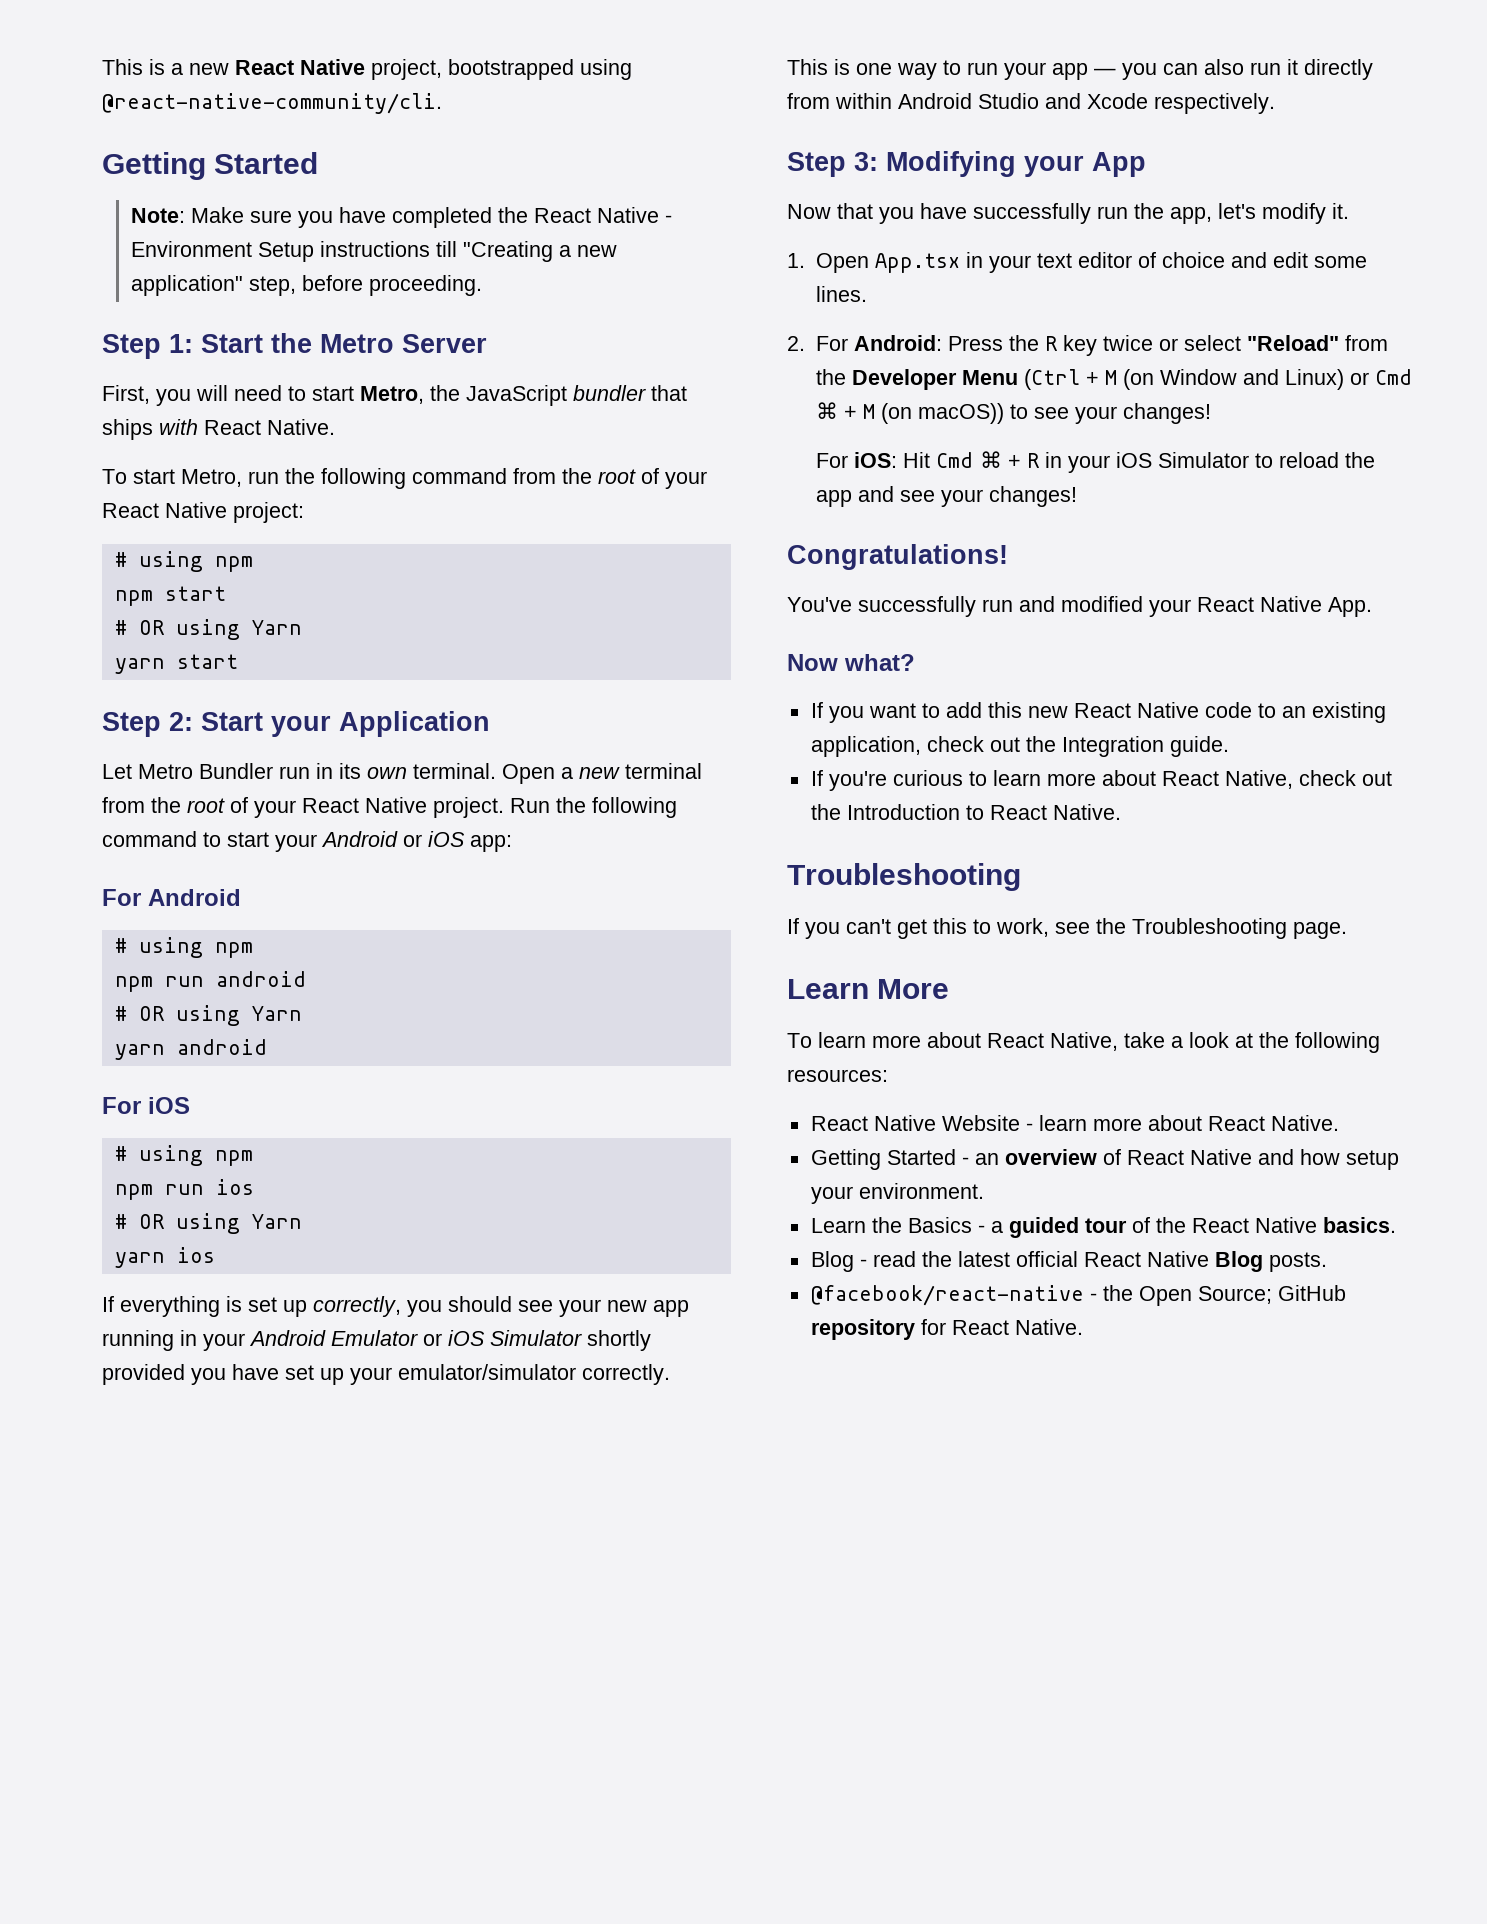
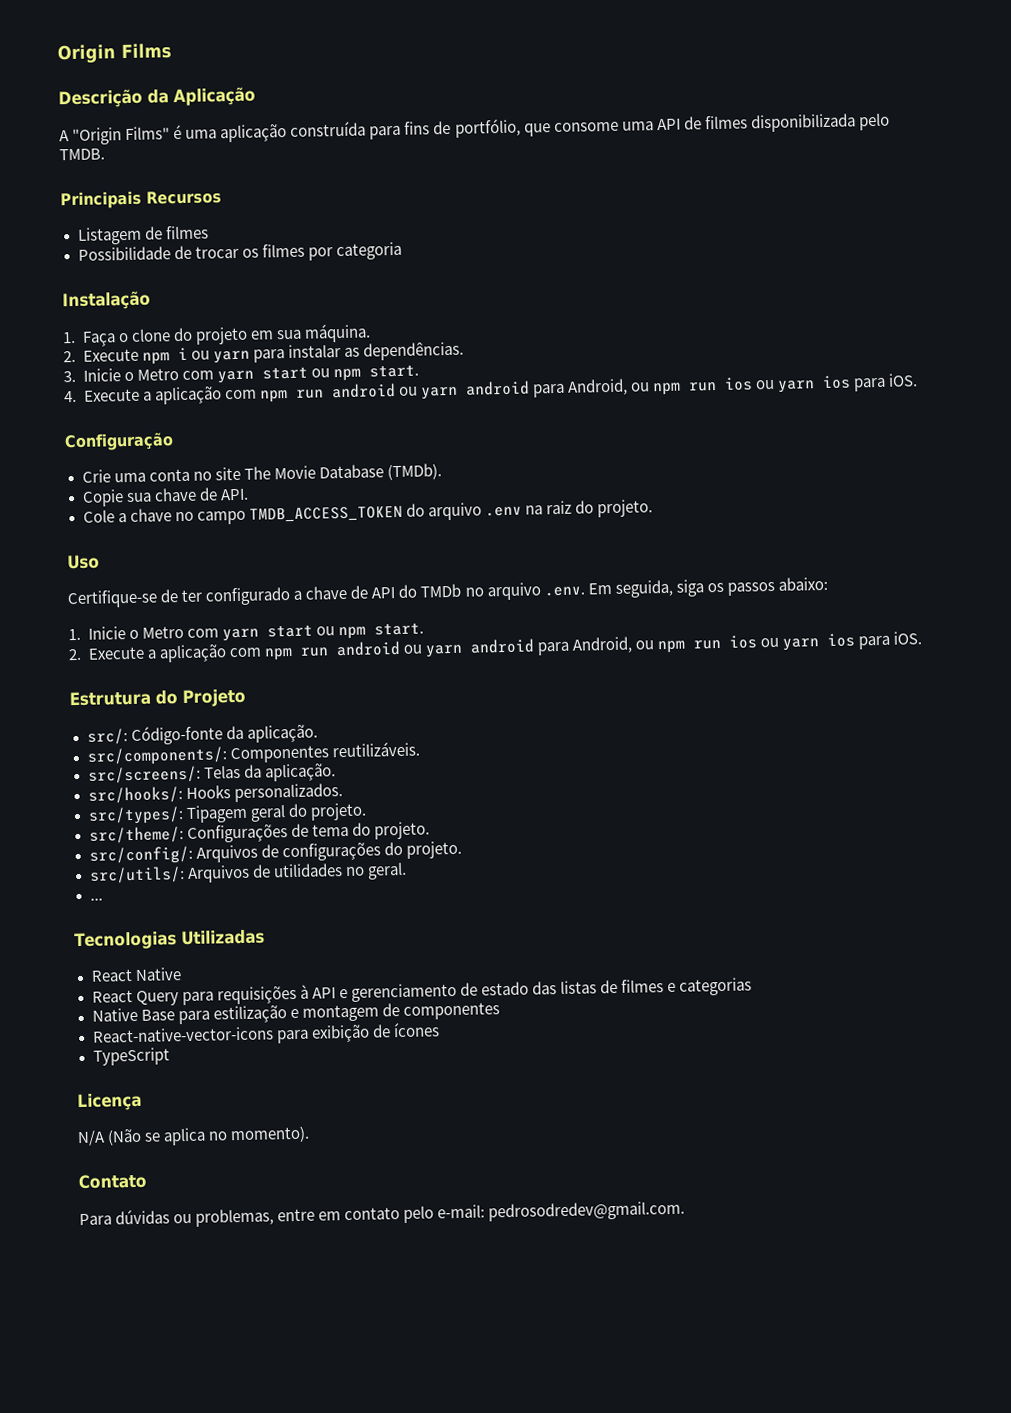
- This is a new React Native project, bootstrapped using @react-native-community/cli.
- Getting Started
- Note: Make sure you have completed the React Native - Environment Setup instructions till "Creating a new application" step, before proceeding.
- Step 1: Start the Metro Server
- First, you will need to start Metro, the JavaScript bundler that ships with React Native.
- To start Metro, run the following command from the root of your React Native project:
- # using npm
- npm start
- # OR using Yarn
- yarn start
- Step 2: Start your Application
- Let Metro Bundler run in its own terminal. Open a new terminal from the root of your React Native project. Run the following command to start your Android or iOS app:
- For Android
- # using npm
- npm run android
- # OR using Yarn
- yarn android
- For iOS
- # using npm
- npm run ios
- # OR using Yarn
- yarn ios
- If everything is set up correctly, you should see your new app running in your Android Emulator or iOS Simulator shortly provided you have set up your emulator/simulator correctly.
- This is one way to run your app — you can also run it directly from within Android Studio and Xcode respectively.
- Step 3: Modifying your App
- Now that you have successfully run the app, let's modify it.
- 1. Open App.tsx in your text editor of choice and edit some lines.
- 2. For Android: Press the R key twice or select "Reload" from the Developer Menu (Ctrl + M (on Window and Linux) or Cmd ⌘ + M (on macOS)) to see your changes!
- For iOS: Hit Cmd ⌘ + R in your iOS Simulator to reload the app and see your changes!
- Congratulations!
- You've successfully run and modified your React Native App.
- Now what?
- If you want to add this new React Native code to an existing application, check out the Integration guide.
- If you're curious to learn more about React Native, check out the Introduction to React Native.
- Troubleshooting
- If you can't get this to work, see the Troubleshooting page.
- Learn More
- To learn more about React Native, take a look at the following resources:
- React Native Website - learn more about React Native.
- Getting Started - an overview of React Native and how setup your environment.
- Learn the Basics - a guided tour of the React Native basics.
- Blog - read the latest official React Native Blog posts.
- @facebook/react-native - the Open Source; GitHub repository for React Native.
+ Origin Films
+ Descrição da Aplicação
+ A "Origin Films" é uma aplicação construída para fins de portfólio, que consome uma API de filmes disponibilizada pelo TMDB.
+ Principais Recursos
+ Listagem de filmes
+ Possibilidade de trocar os filmes por categoria
+ Instalação
+ 1. Faça o clone do projeto em sua máquina.
+ 2. Execute npm i ou yarn para instalar as dependências.
+ 3. Inicie o Metro com yarn start ou npm start.
+ 4. Execute a aplicação com npm run android ou yarn android para Android, ou npm run ios ou yarn ios para iOS.
+ Configuração
+ Crie uma conta no site The Movie Database (TMDb).
+ Copie sua chave de API.
+ Cole a chave no campo TMDB_ACCESS_TOKEN do arquivo .env na raiz do projeto.
+ Uso
+ Certifique-se de ter configurado a chave de API do TMDb no arquivo .env. Em seguida, siga os passos abaixo:
+ 1. Inicie o Metro com yarn start ou npm start.
+ 2. Execute a aplicação com npm run android ou yarn android para Android, ou npm run ios ou yarn ios para iOS.
+ Estrutura do Projeto
+ src/: Código-fonte da aplicação.
+ src/components/: Componentes reutilizáveis.
+ src/screens/: Telas da aplicação.
+ src/hooks/: Hooks personalizados.
+ src/types/: Tipagem geral do projeto.
+ src/theme/: Configurações de tema do projeto.
+ src/config/: Arquivos de configurações do projeto.
+ src/utils/: Arquivos de utilidades no geral.
+ ...
+ Tecnologias Utilizadas
+ React Native
+ React Query para requisições à API e gerenciamento de estado das listas de filmes e categorias
+ Native Base para estilização e montagem de componentes
+ React-native-vector-icons para exibição de ícones
+ TypeScript
+ Licença
+ N/A (Não se aplica no momento).
+ Contato
+ Para dúvidas ou problemas, entre em contato pelo e-mail: pedrosodredev@gmail.com.

